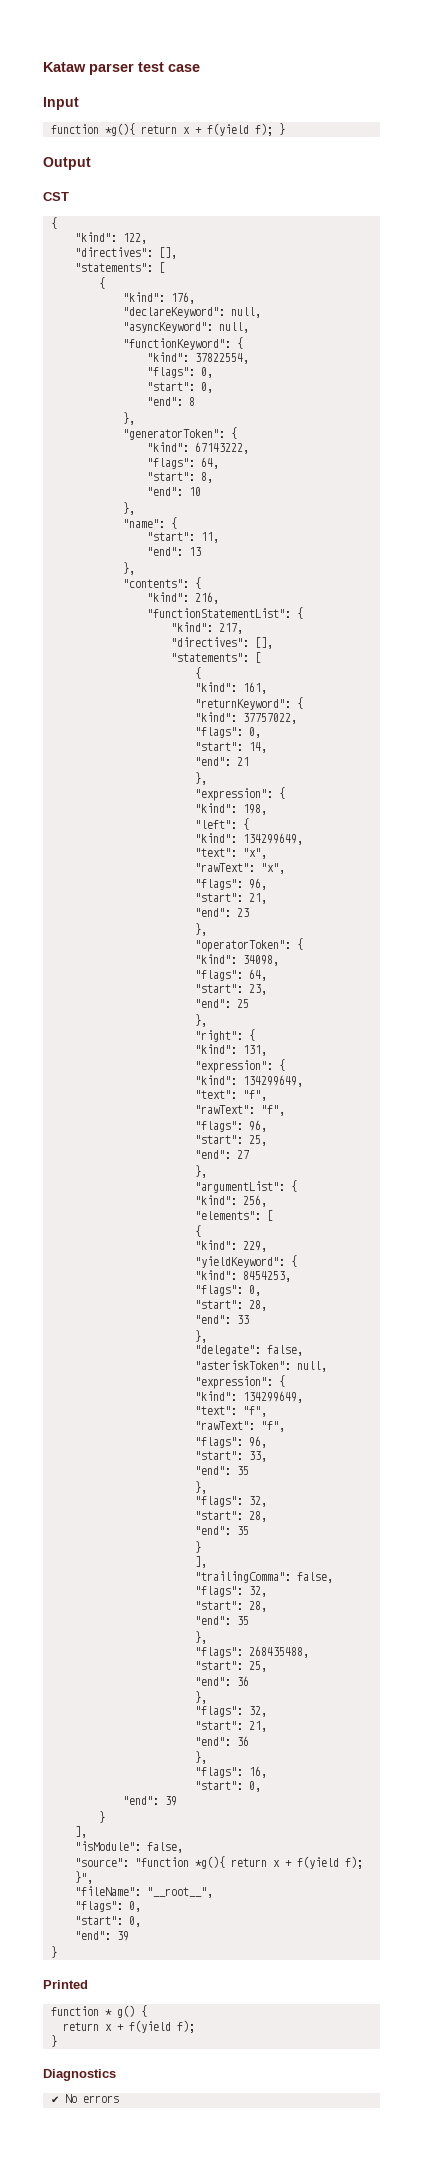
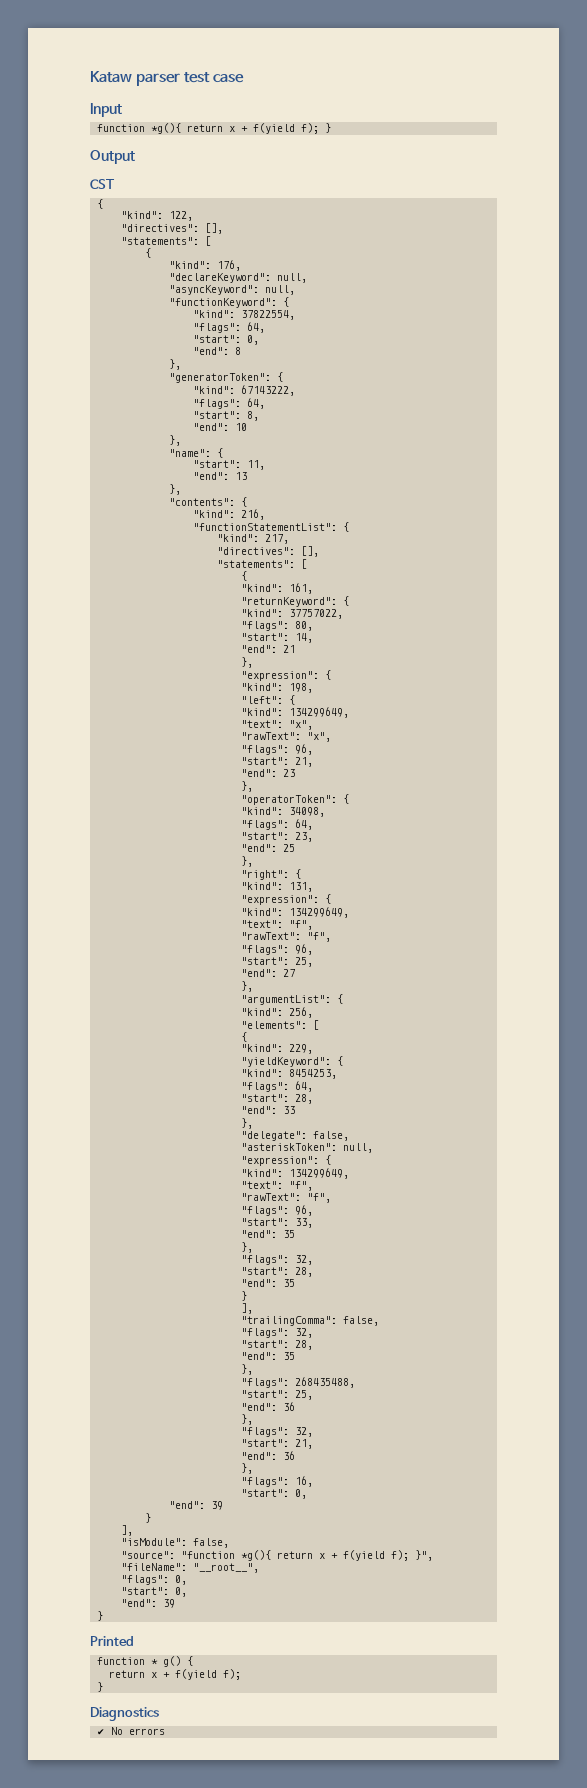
  "kind": 37822554,
- "flags": 0,
+ "flags": 64,
  "kind": 37757022,
- "flags": 0,
+ "flags": 80,
  "kind": 8454253,
- "flags": 0,
+ "flags": 64,

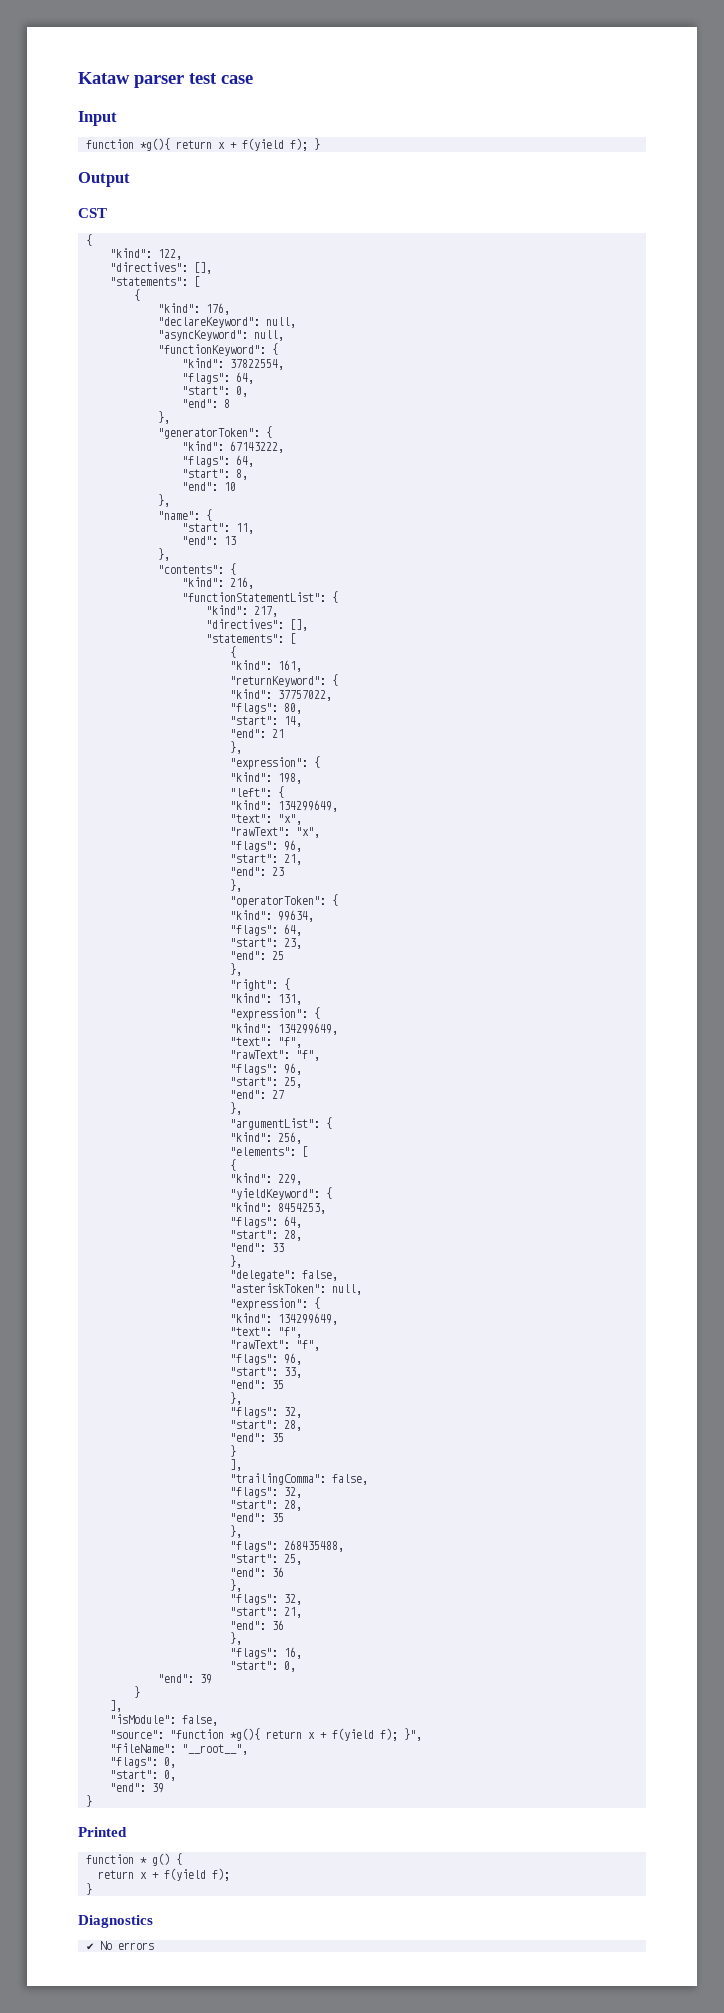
- "kind": 34098,
+ "kind": 99634,

